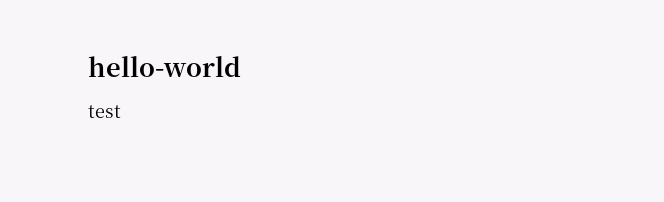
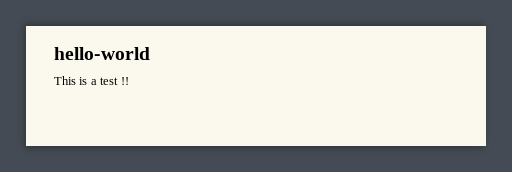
- test
+ This is a test !!

